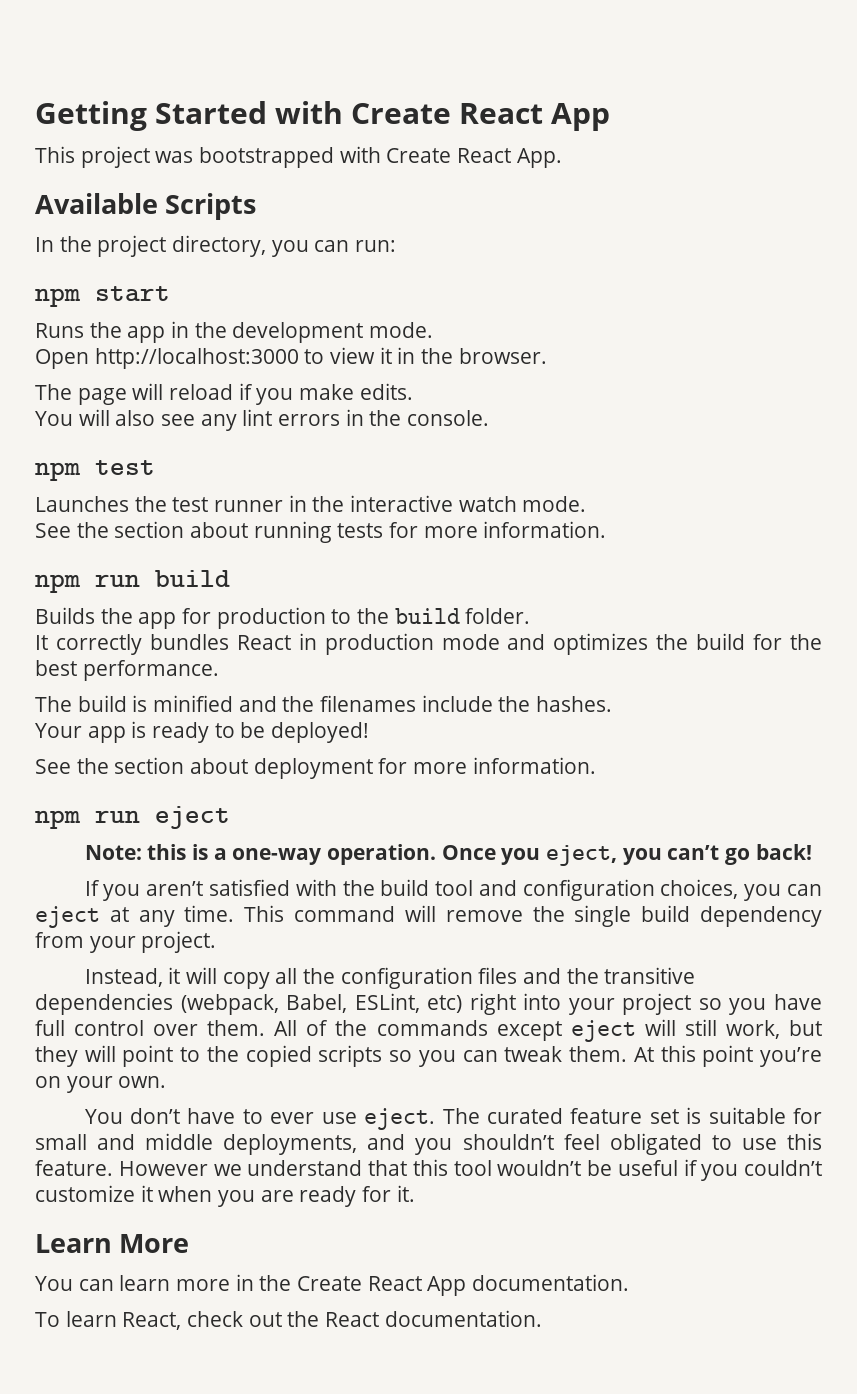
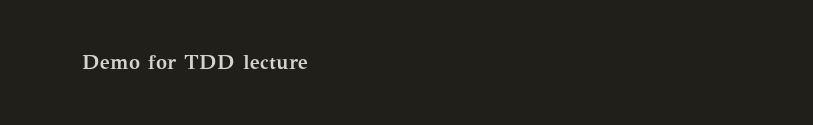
- Getting Started with Create React App
- This project was bootstrapped with Create React App.
- Available Scripts
- In the project directory, you can run:
- npm start
- Runs the app in the development mode.
- Open http://localhost:3000 to view it in the browser.
- The page will reload if you make edits.
- You will also see any lint errors in the console.
- npm test
- Launches the test runner in the interactive watch mode.
- See the section about running tests for more information.
- npm run build
- Builds the app for production to the build folder.
- It correctly bundles React in production mode and optimizes the build for the best performance.
- The build is minified and the filenames include the hashes.
- Your app is ready to be deployed!
- See the section about deployment for more information.
- npm run eject
- Note: this is a one-way operation. Once you eject, you can’t go back!
- If you aren’t satisfied with the build tool and configuration choices, you can eject at any time. This command will remove the single build dependency from your project.
- Instead, it will copy all the configuration files and the transitive dependencies (webpack, Babel, ESLint, etc) right into your project so you have full control over them. All of the commands except eject will still work, but they will point to the copied scripts so you can tweak them. At this point you’re on your own.
- You don’t have to ever use eject. The curated feature set is suitable for small and middle deployments, and you shouldn’t feel obligated to use this feature. However we understand that this tool wouldn’t be useful if you couldn’t customize it when you are ready for it.
- Learn More
- You can learn more in the Create React App documentation.
- To learn React, check out the React documentation.
+ Demo for TDD lecture

